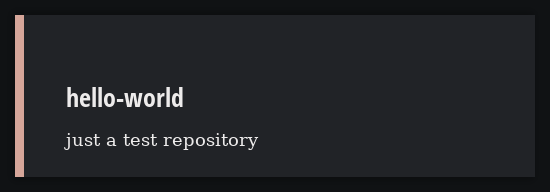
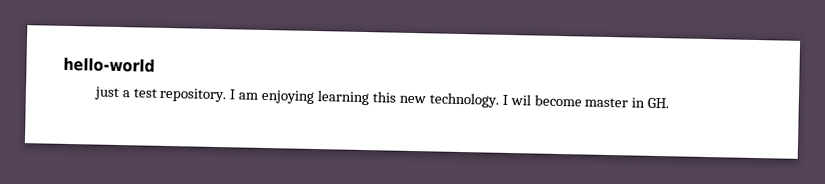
- just a test repository
+ just a test repository. I am enjoying learning this new technology. I wil become master in GH.

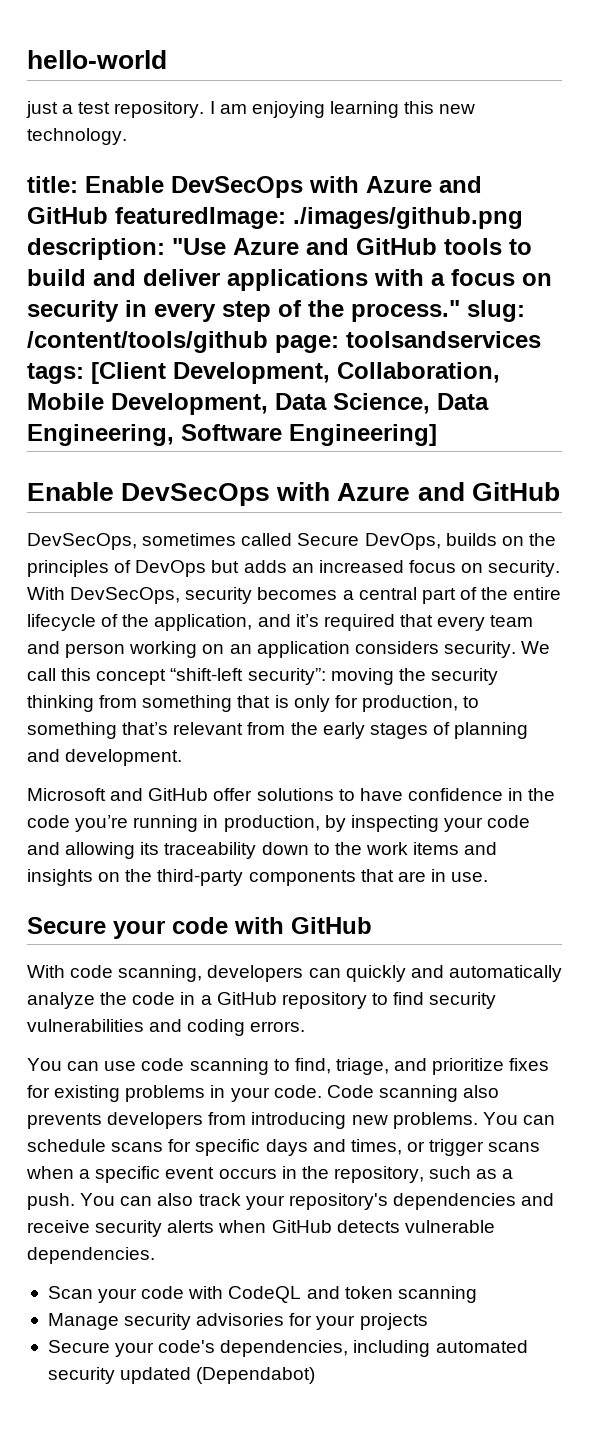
- I am enjoying learning this new technology. I wil become master in GH.
+ I am enjoying learning this new technology.
+ title: Enable DevSecOps with Azure and GitHub featuredImage: ./images/github.png description: "Use Azure and GitHub tools to build and deliver applications with a focus on security in every step of the process." slug: /content/tools/github page: toolsandservices tags: [Client Development, Collaboration, Mobile Development, Data Science, Data Engineering, Software Engineering]
+ Enable DevSecOps with Azure and GitHub
+ DevSecOps, sometimes called Secure DevOps, builds on the principles of DevOps but adds an increased focus on security. With DevSecOps, security becomes a central part of the entire lifecycle of the application, and it’s required that every team and person working on an application considers security. We call this concept “shift-left security”: moving the security thinking from something that is only for production, to something that’s relevant from the early stages of planning and development.
+ Microsoft and GitHub offer solutions to have confidence in the code you’re running in production, by inspecting your code and allowing its traceability down to the work items and insights on the third-party components that are in use.
+ Secure your code with GitHub
+ With code scanning, developers can quickly and automatically analyze the code in a GitHub repository to find security vulnerabilities and coding errors.
+ You can use code scanning to find, triage, and prioritize fixes for existing problems in your code. Code scanning also prevents developers from introducing new problems. You can schedule scans for specific days and times, or trigger scans when a specific event occurs in the repository, such as a push. You can also track your repository's dependencies and receive security alerts when GitHub detects vulnerable dependencies.
+ Scan your code with CodeQL and token scanning
+ Manage security advisories for your projects
+ Secure your code's dependencies, including automated security updated (Dependabot)

